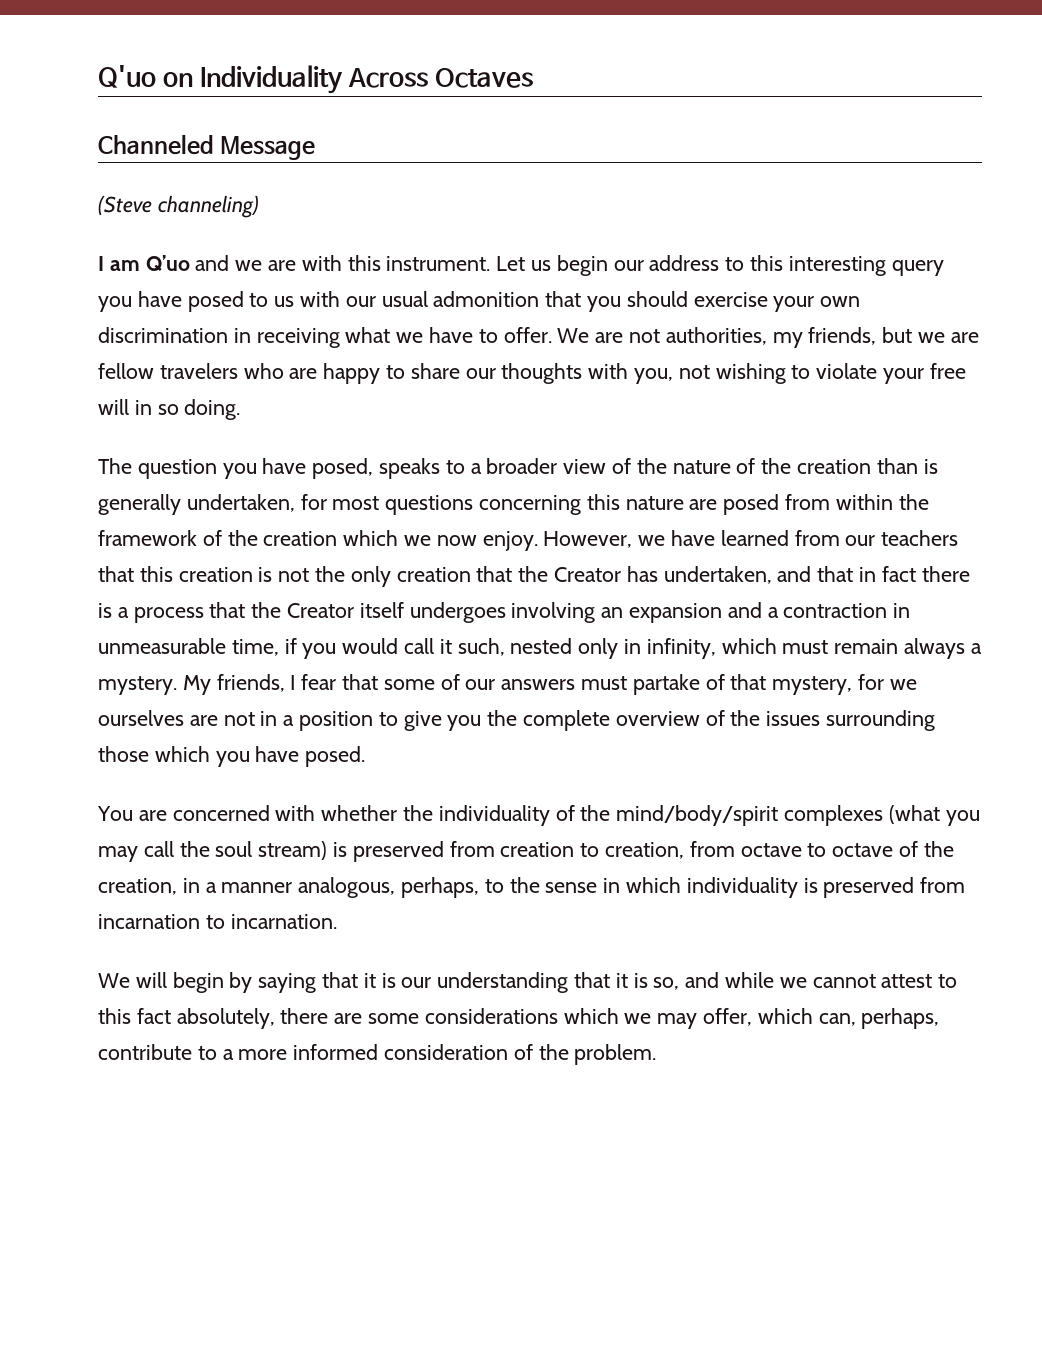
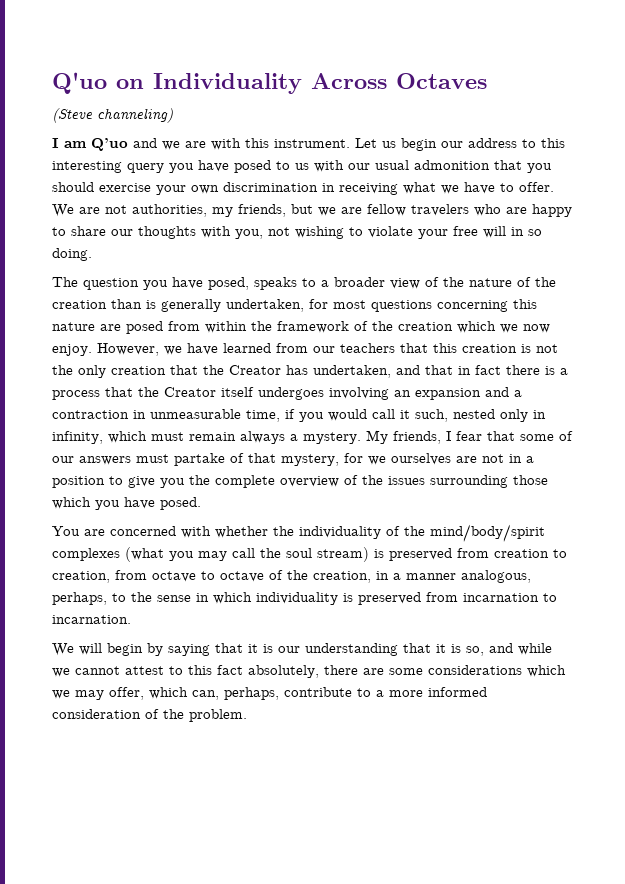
- Channeled Message

